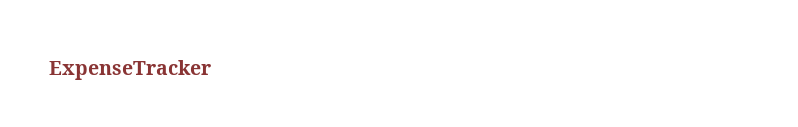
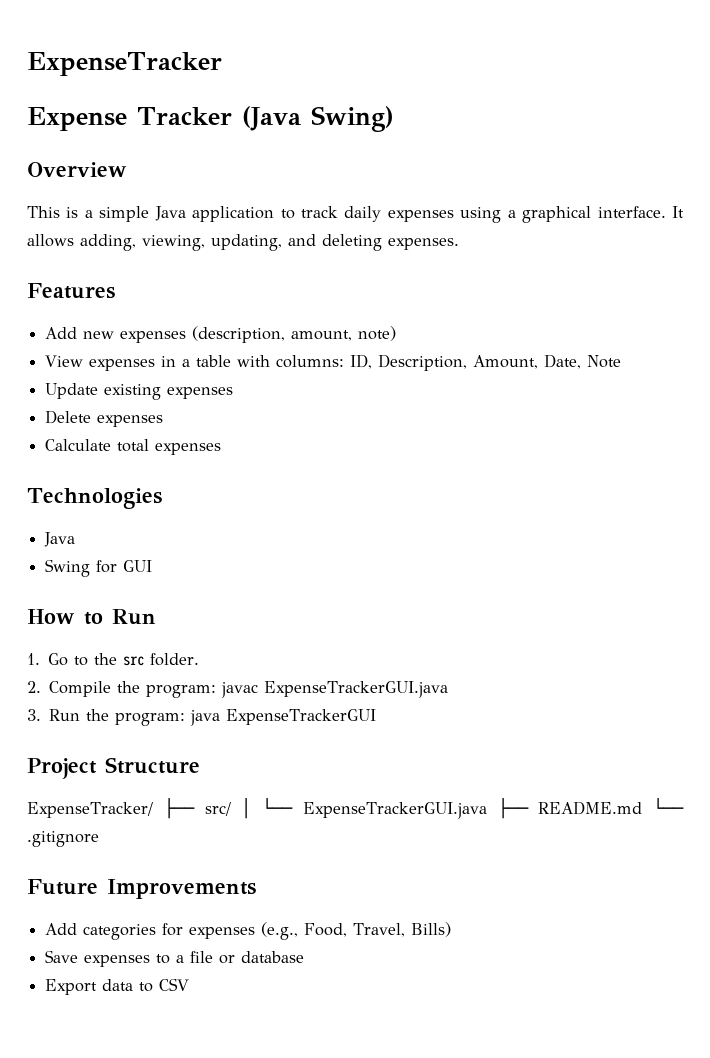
+ Expense Tracker (Java Swing)
+ Overview
+ This is a simple Java application to track daily expenses using a graphical interface. It allows adding, viewing, updating, and deleting expenses.
+ Features
+ Add new expenses (description, amount, note)
+ View expenses in a table with columns: ID, Description, Amount, Date, Note
+ Update existing expenses
+ Delete expenses
+ Calculate total expenses
+ Technologies
+ Java
+ Swing for GUI
+ How to Run
+ 1. Go to the src folder.
+ 2. Compile the program: javac ExpenseTrackerGUI.java
+ 3. Run the program: java ExpenseTrackerGUI
+ Project Structure
+ ExpenseTracker/ ├── src/ │ └── ExpenseTrackerGUI.java ├── README.md └── .gitignore
+ Future Improvements
+ Add categories for expenses (e.g., Food, Travel, Bills)
+ Save expenses to a file or database
+ Export data to CSV

